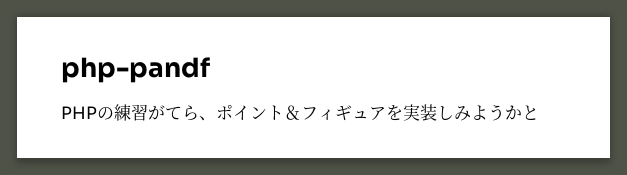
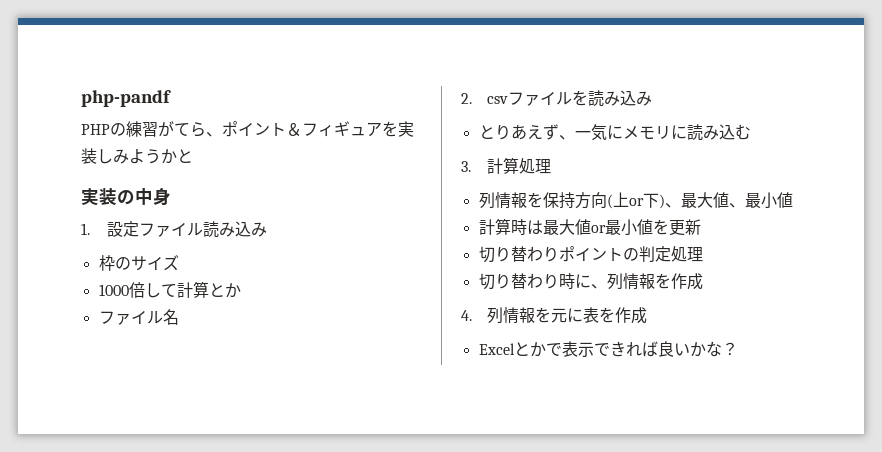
+ 実装の中身
+ 1.設定ファイル読み込み
+ 枠のサイズ
+ 1000倍して計算とか
+ ファイル名
+ 2. csvファイルを読み込み
+ とりあえず、一気にメモリに読み込む
+ 3.計算処理
+ 列情報を保持方向(上or下)、最大値、最小値
+ 計算時は最大値or最小値を更新
+ 切り替わりポイントの判定処理
+ 切り替わり時に、列情報を作成
+ 4.列情報を元に表を作成
+ Excelとかで表示できれば良いかな？

